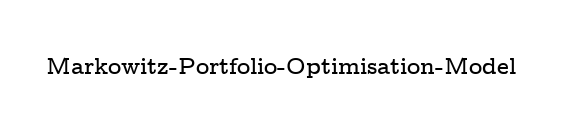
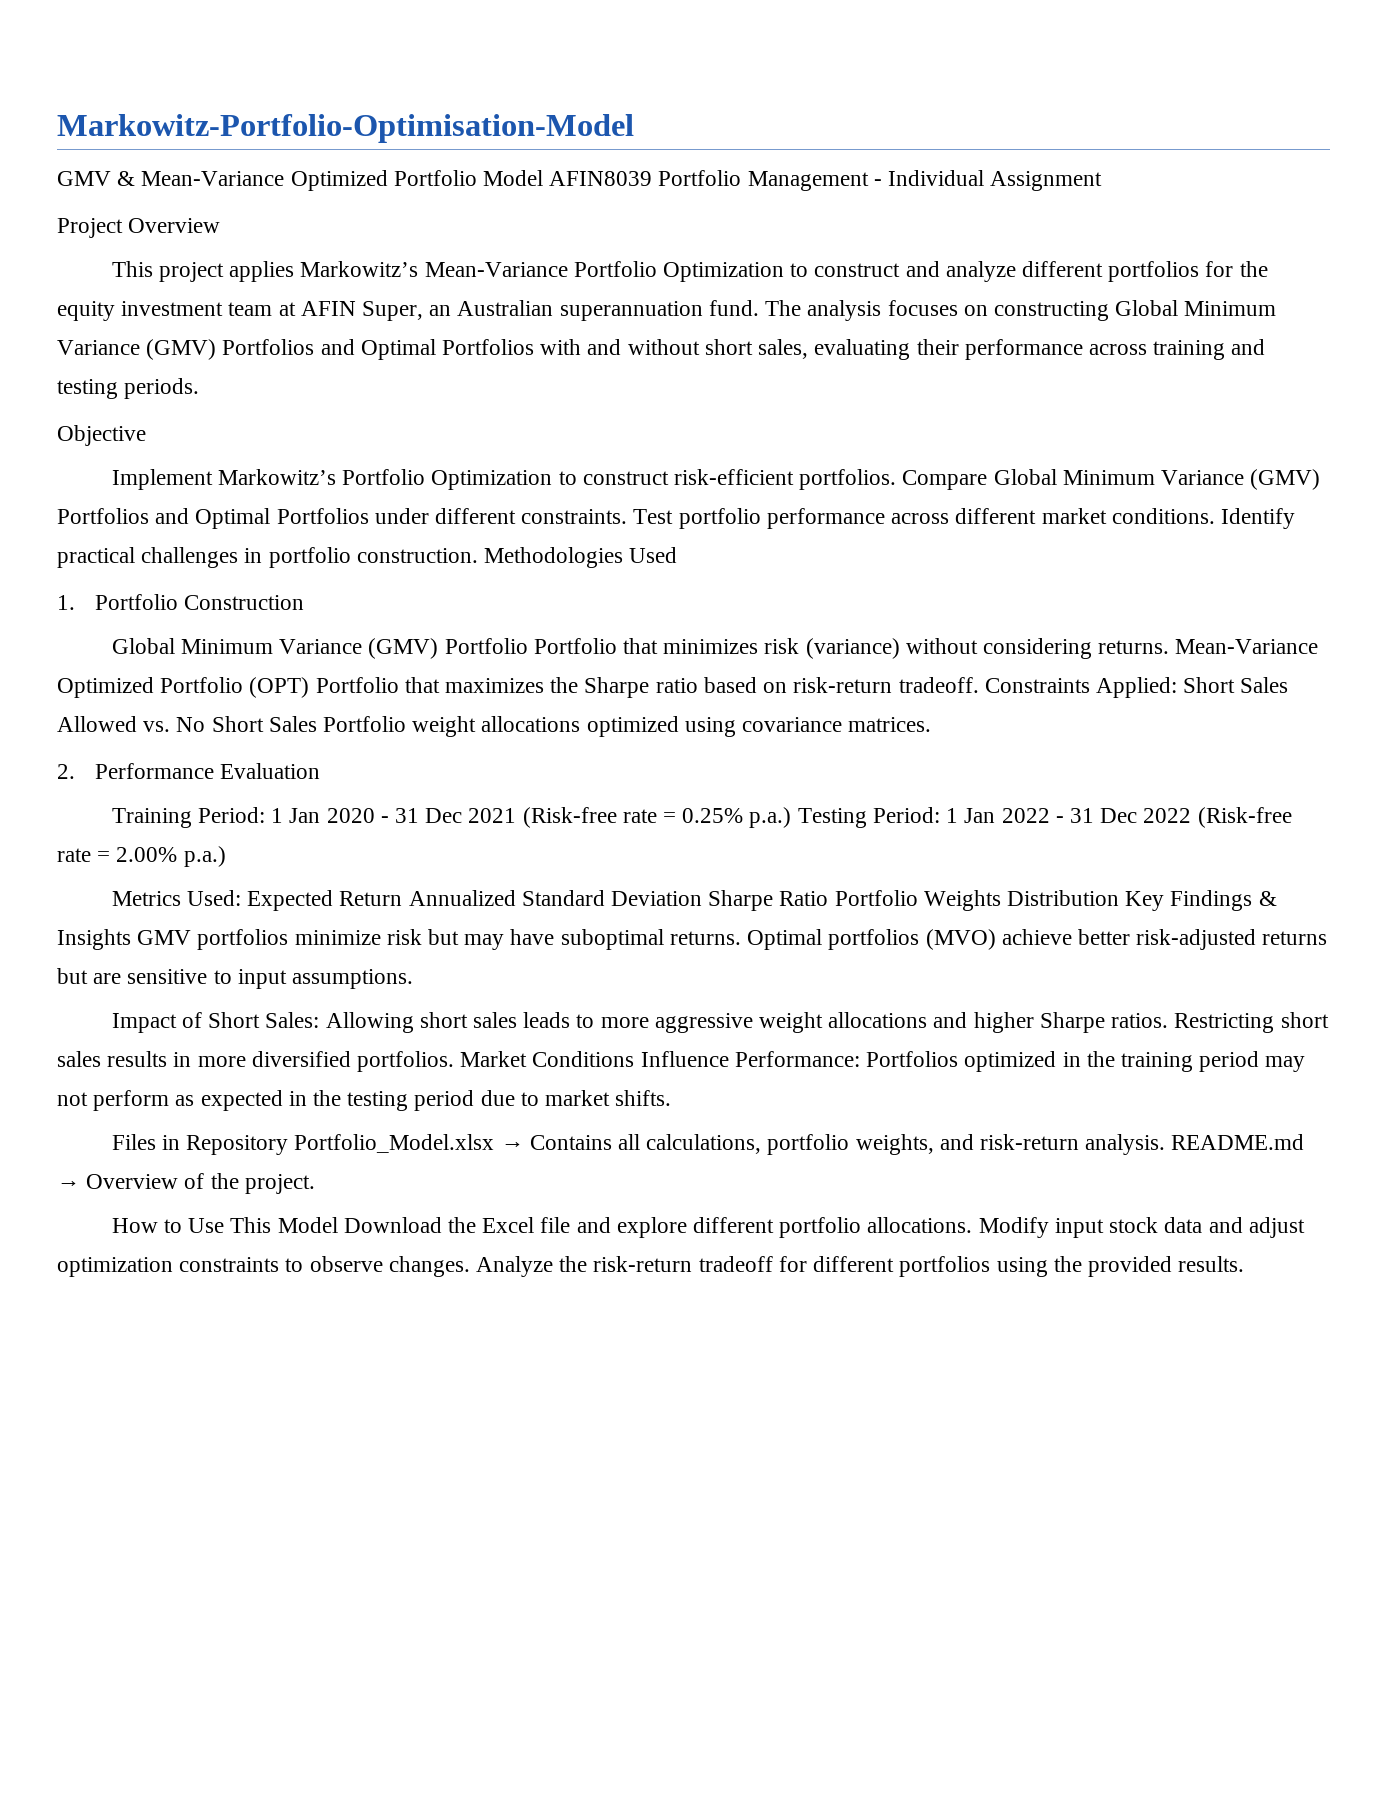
+ GMV & Mean-Variance Optimized Portfolio Model AFIN8039 Portfolio Management - Individual Assignment
+ Project Overview
+ This project applies Markowitz’s Mean-Variance Portfolio Optimization to construct and analyze different portfolios for the equity investment team at AFIN Super, an Australian superannuation fund. The analysis focuses on constructing Global Minimum Variance (GMV) Portfolios and Optimal Portfolios with and without short sales, evaluating their performance across training and testing periods.
+ Objective
+ Implement Markowitz’s Portfolio Optimization to construct risk-efficient portfolios. Compare Global Minimum Variance (GMV) Portfolios and Optimal Portfolios under different constraints. Test portfolio performance across different market conditions. Identify practical challenges in portfolio construction. Methodologies Used
+ 1. Portfolio Construction
+ Global Minimum Variance (GMV) Portfolio Portfolio that minimizes risk (variance) without considering returns. Mean-Variance Optimized Portfolio (OPT) Portfolio that maximizes the Sharpe ratio based on risk-return tradeoff. Constraints Applied: Short Sales Allowed vs. No Short Sales Portfolio weight allocations optimized using covariance matrices.
+ 2. Performance Evaluation
+ Training Period: 1 Jan 2020 - 31 Dec 2021 (Risk-free rate = 0.25% p.a.) Testing Period: 1 Jan 2022 - 31 Dec 2022 (Risk-free rate = 2.00% p.a.)
+ Metrics Used: Expected Return Annualized Standard Deviation Sharpe Ratio Portfolio Weights Distribution Key Findings & Insights GMV portfolios minimize risk but may have suboptimal returns. Optimal portfolios (MVO) achieve better risk-adjusted returns but are sensitive to input assumptions.
+ Impact of Short Sales: Allowing short sales leads to more aggressive weight allocations and higher Sharpe ratios. Restricting short sales results in more diversified portfolios. Market Conditions Influence Performance: Portfolios optimized in the training period may not perform as expected in the testing period due to market shifts.
+ Files in Repository Portfolio_Model.xlsx → Contains all calculations, portfolio weights, and risk-return analysis. README.md → Overview of the project.
+ How to Use This Model Download the Excel file and explore different portfolio allocations. Modify input stock data and adjust optimization constraints to observe changes. Analyze the risk-return tradeoff for different portfolios using the provided results.

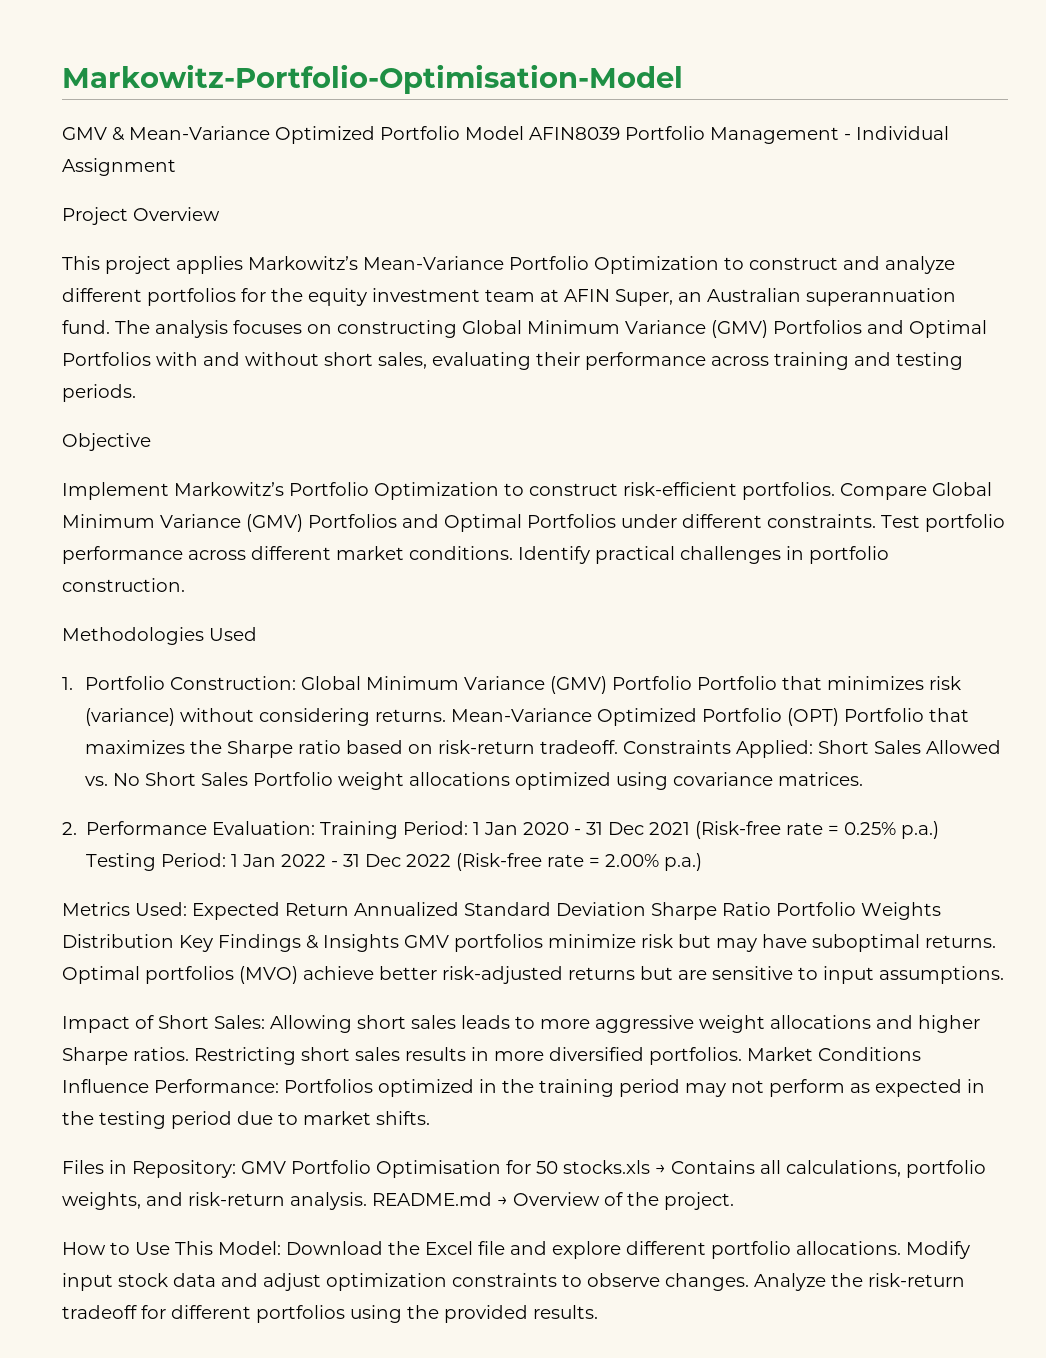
- Identify practical challenges in portfolio construction. Methodologies Used
+ Identify practical challenges in portfolio construction.
+ Methodologies Used
- 1. Portfolio Construction
- Global Minimum Variance (GMV) Portfolio Portfolio that minimizes risk (variance) without considering returns.
+ 1. Portfolio Construction: Global Minimum Variance (GMV) Portfolio Portfolio that minimizes risk (variance) without considering returns.
- 2. Performance Evaluation
- Training Period: 1 Jan 2020 - 31 Dec 2021 (Risk-free rate = 0.25% p.a.) Testing Period: 1 Jan 2022 - 31 Dec 2022 (Risk-free rate = 2.00% p.a.)
+ 2. Performance Evaluation: Training Period: 1 Jan 2020 - 31 Dec 2021 (Risk-free rate = 0.25% p.a.) Testing Period: 1 Jan 2022 - 31 Dec 2022 (Risk-free rate = 2.00% p.a.)
- Files in Repository Portfolio_Model.xlsx → Contains all calculations, portfolio weights, and risk-return analysis.
+ Files in Repository: GMV Portfolio Optimisation for 50 stocks.xls → Contains all calculations, portfolio weights, and risk-return analysis.
- How to Use This Model Download the Excel file and explore different portfolio allocations.
+ How to Use This Model: Download the Excel file and explore different portfolio allocations.

